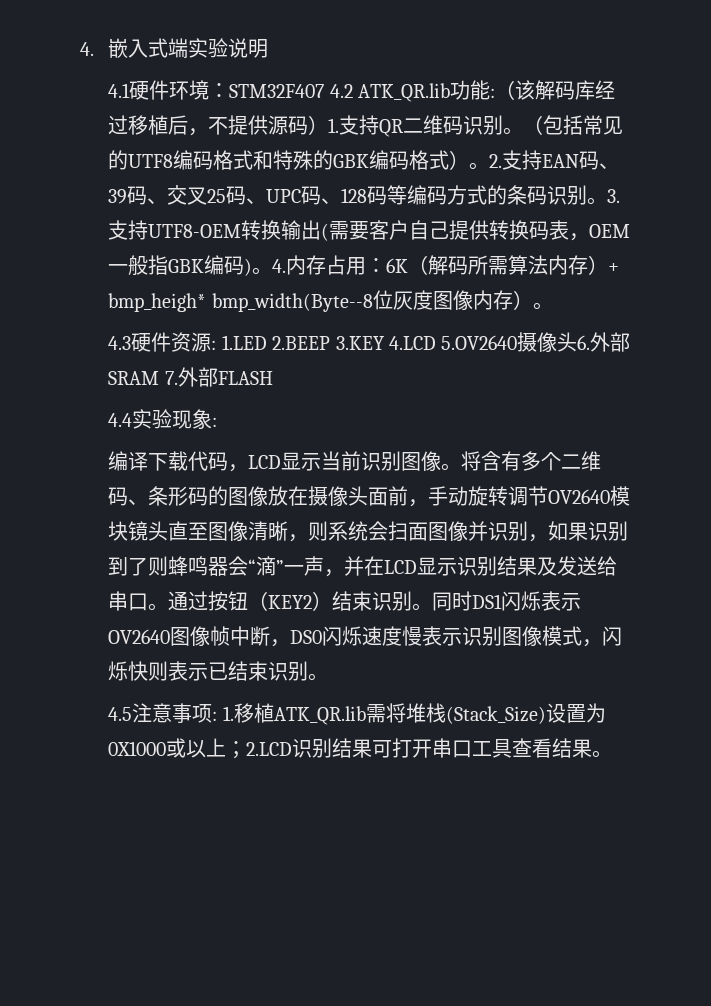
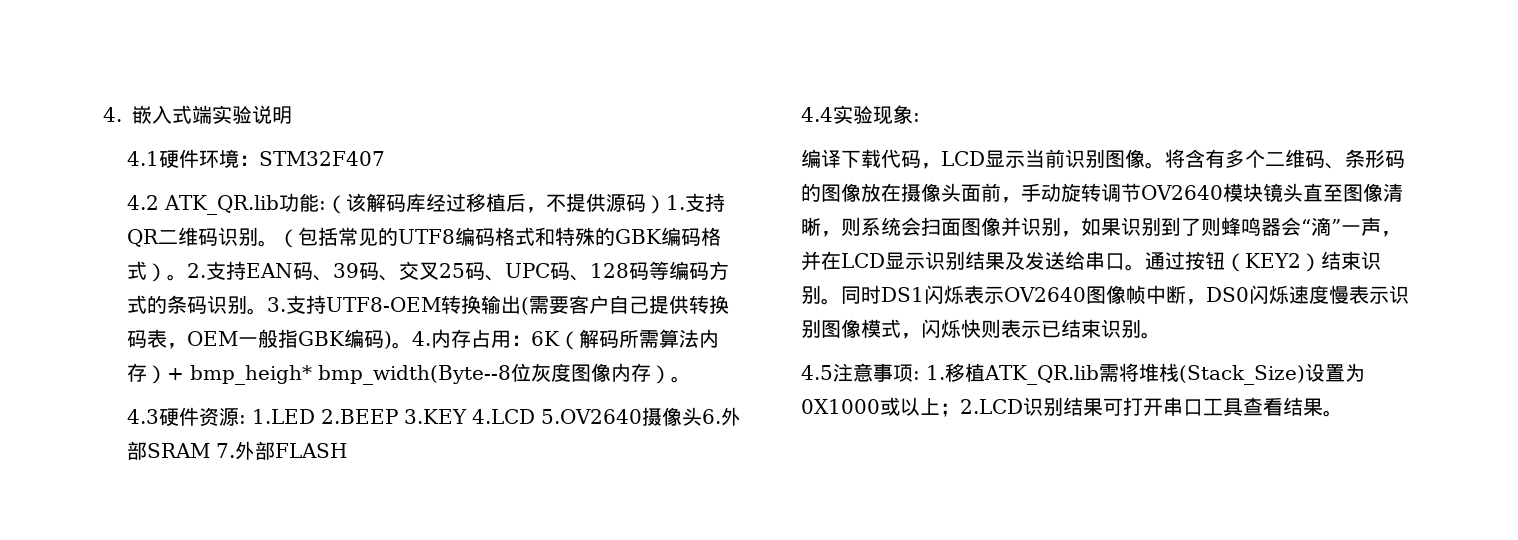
- 4.1硬件环境：STM32F407 4.2 ATK_QR.lib功能:（该解码库经过移植后，不提供源码）1.支持QR二维码识别。
+ 4.1硬件环境：STM32F407
+ 4.2 ATK_QR.lib功能:（该解码库经过移植后，不提供源码）1.支持QR二维码识别。

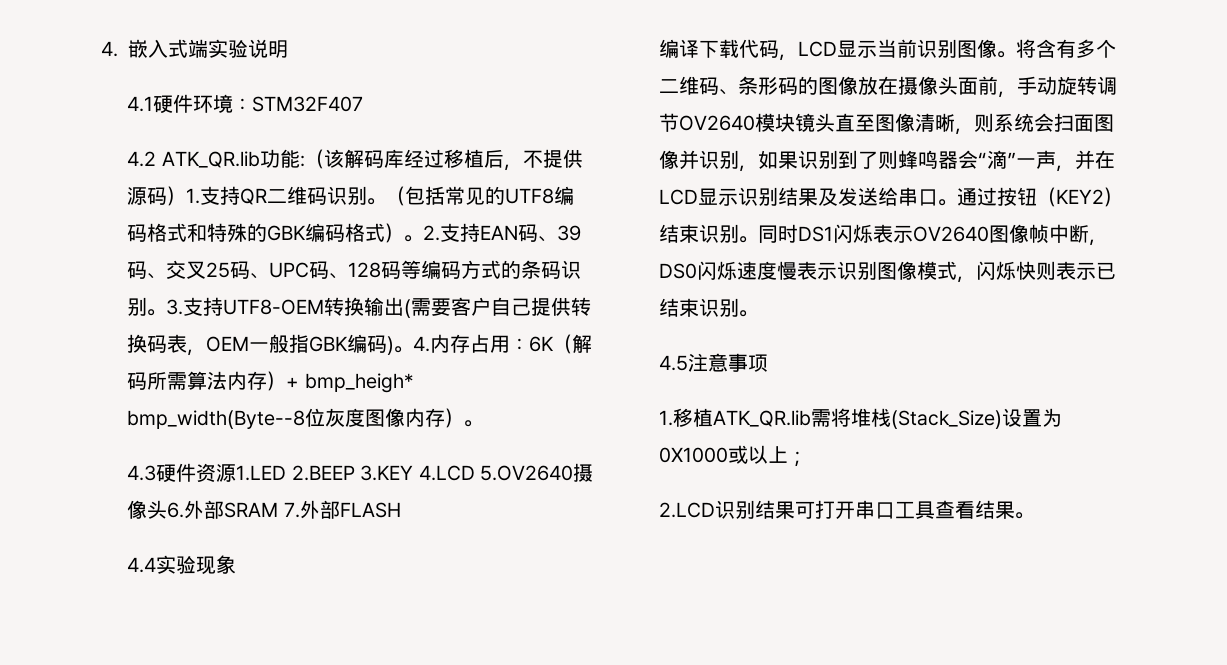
- 4.3硬件资源: 1.LED 2.BEEP 3.KEY 4.LCD 5.OV2640摄像头6.外部SRAM 7.外部FLASH
+ 4.3硬件资源1.LED 2.BEEP 3.KEY 4.LCD 5.OV2640摄像头6.外部SRAM 7.外部FLASH
- 4.4实验现象:
+ 4.4实验现象
- 4.5注意事项: 1.移植ATK_QR.lib需将堆栈(Stack_Size)设置为0X1000或以上；2.LCD识别结果可打开串口工具查看结果。
+ 4.5注意事项
+ 1.移植ATK_QR.lib需将堆栈(Stack_Size)设置为0X1000或以上；
+ 2.LCD识别结果可打开串口工具查看结果。

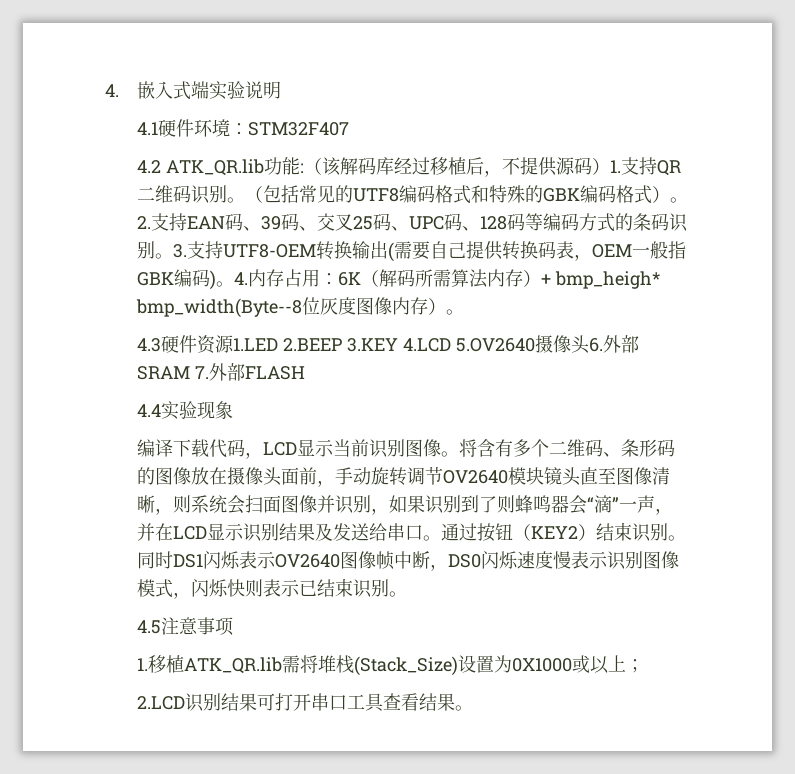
- 3.支持UTF8-OEM转换输出(需要客户自己提供转换码表，OEM一般指GBK编码)。
+ 3.支持UTF8-OEM转换输出(需要自己提供转换码表，OEM一般指GBK编码)。

